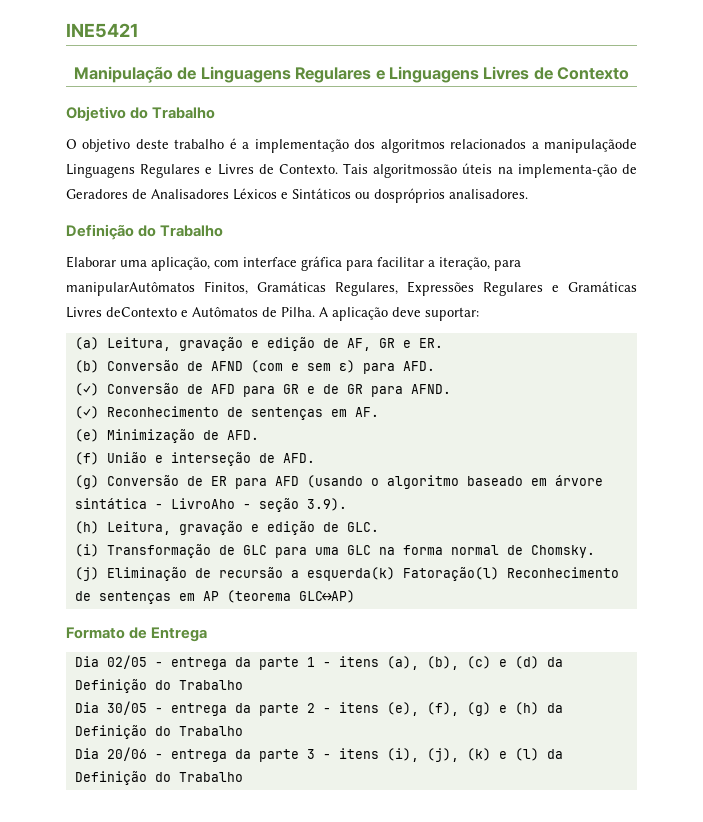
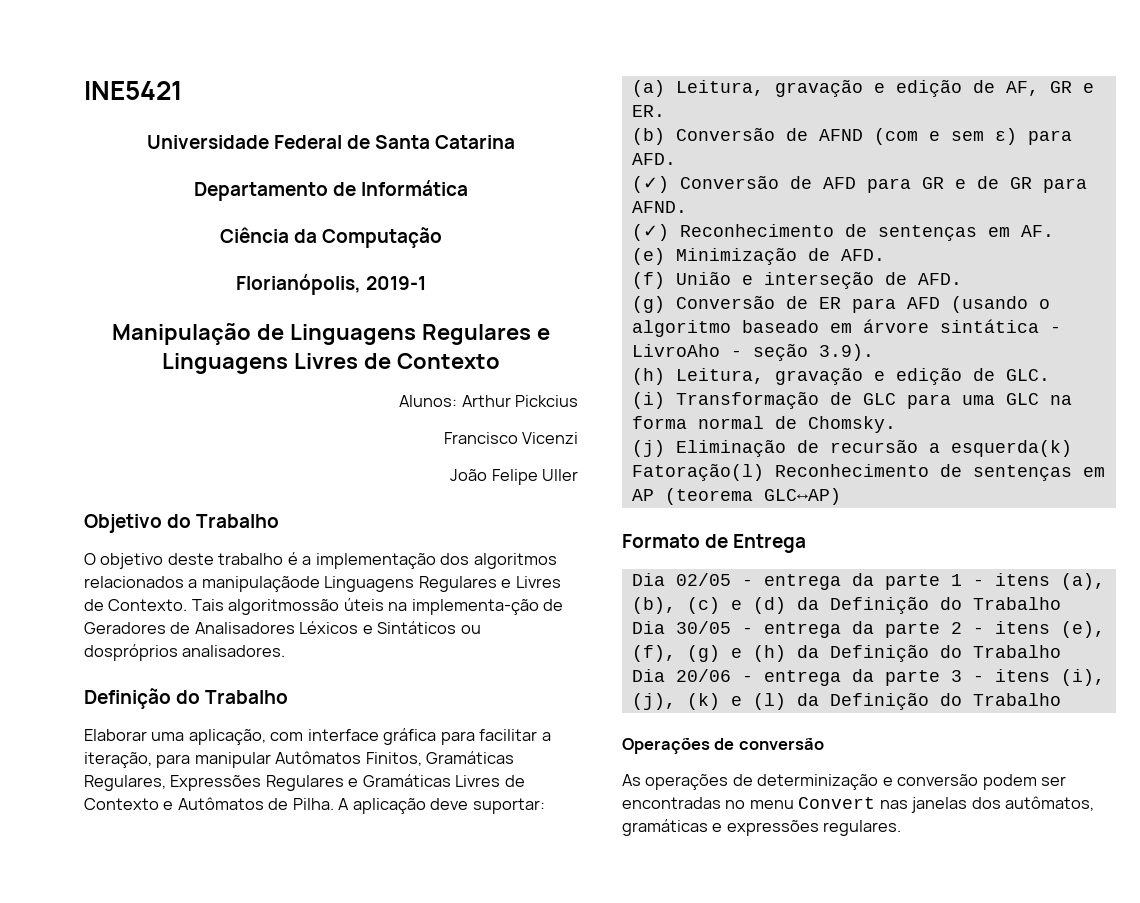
+ Universidade Federal de Santa Catarina
+ Departamento de Informática
+ Ciência da Computação
+ Florianópolis, 2019-1
+ Alunos: Arthur Pickcius
+ Francisco Vicenzi
+ João Felipe Uller
- Elaborar uma aplicação, com interface gráfica para facilitar a iteração, para manipularAutômatos Finitos, Gramáticas Regulares, Expressões Regulares e Gramáticas Livres deContexto e Autômatos de Pilha.
+ Elaborar uma aplicação, com interface gráfica para facilitar a iteração, para manipular Autômatos Finitos, Gramáticas Regulares, Expressões Regulares e Gramáticas Livres de Contexto e Autômatos de Pilha.
+ Operações de conversão
+ As operações de determinização e conversão podem ser encontradas no menu Convert nas janelas dos autômatos, gramáticas e expressões regulares.

